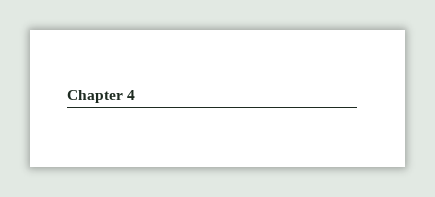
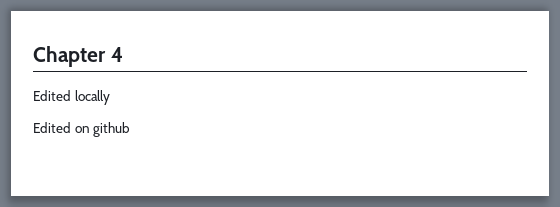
+ Edited locally
+ Edited on github

